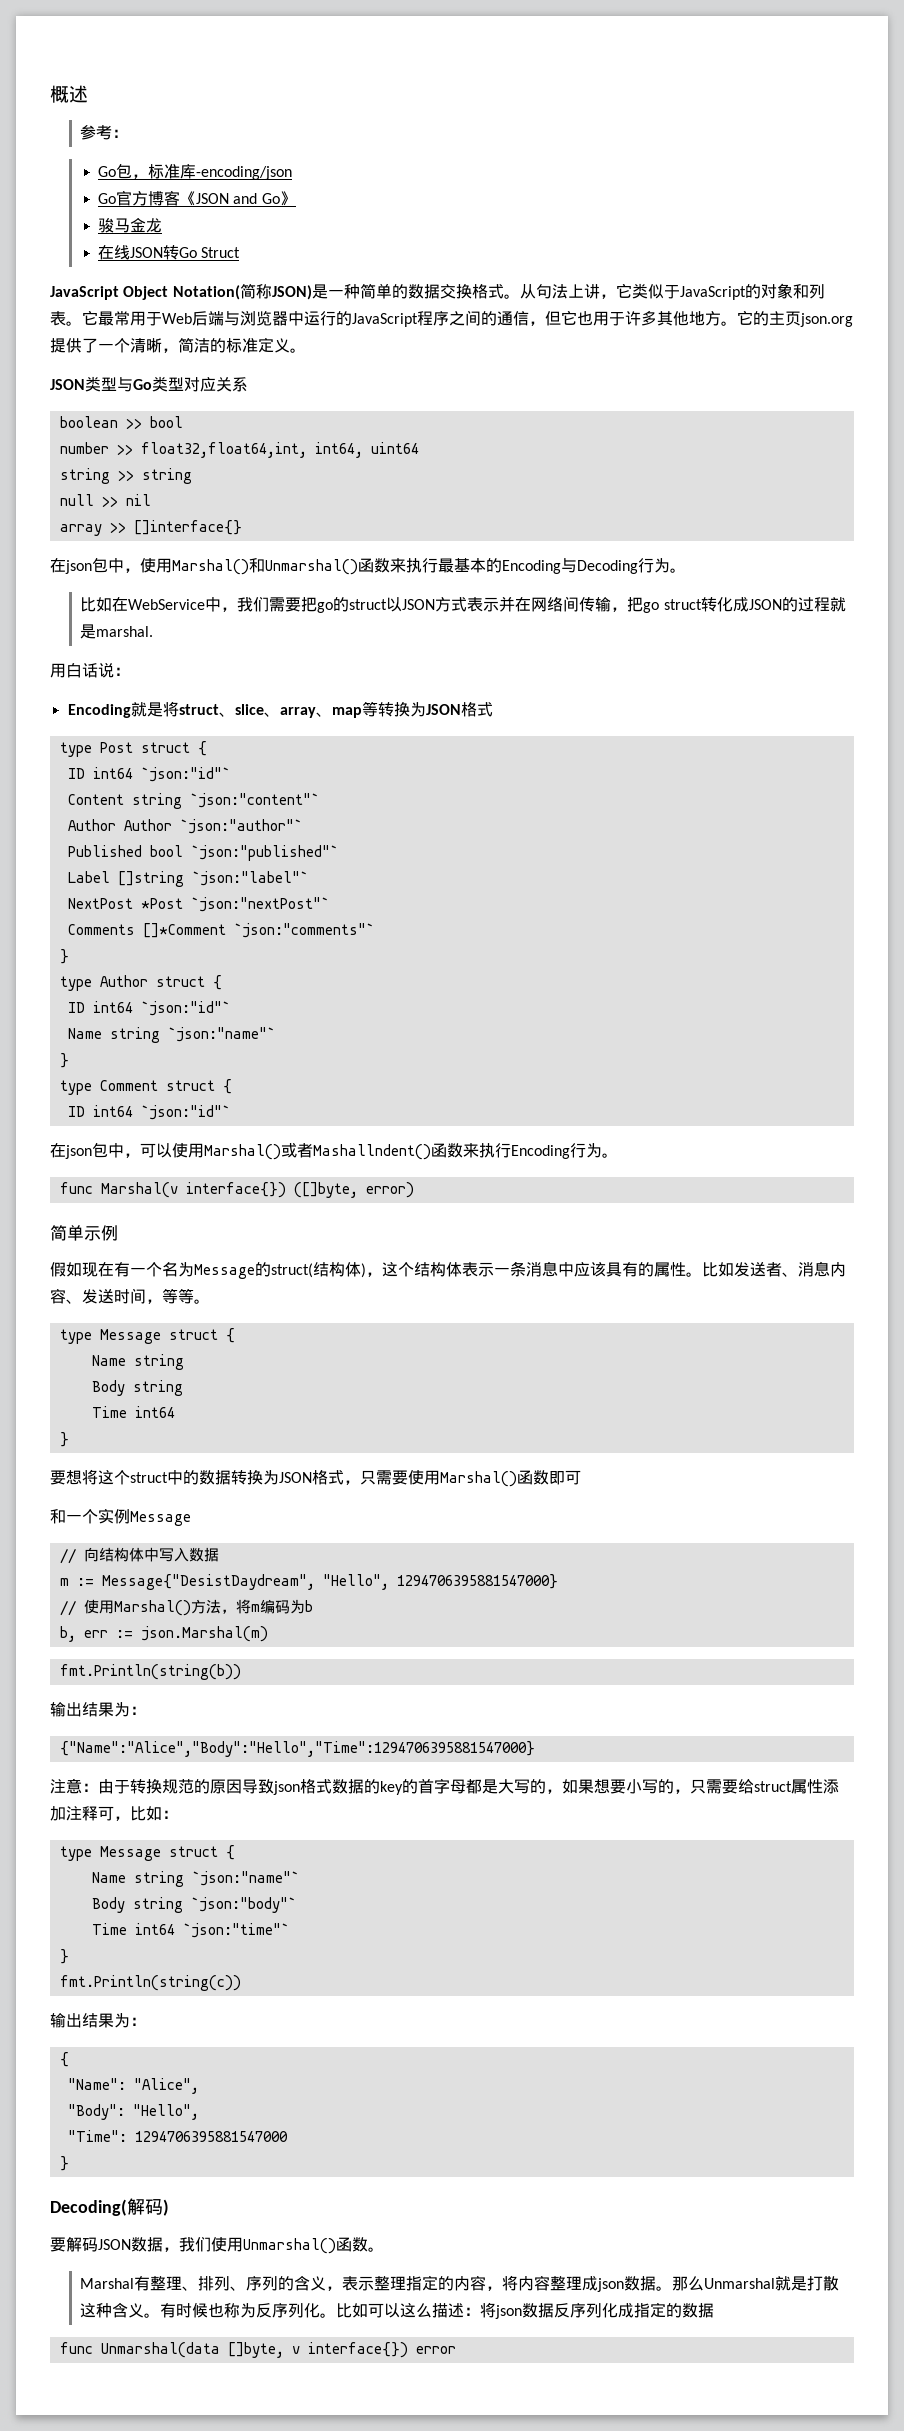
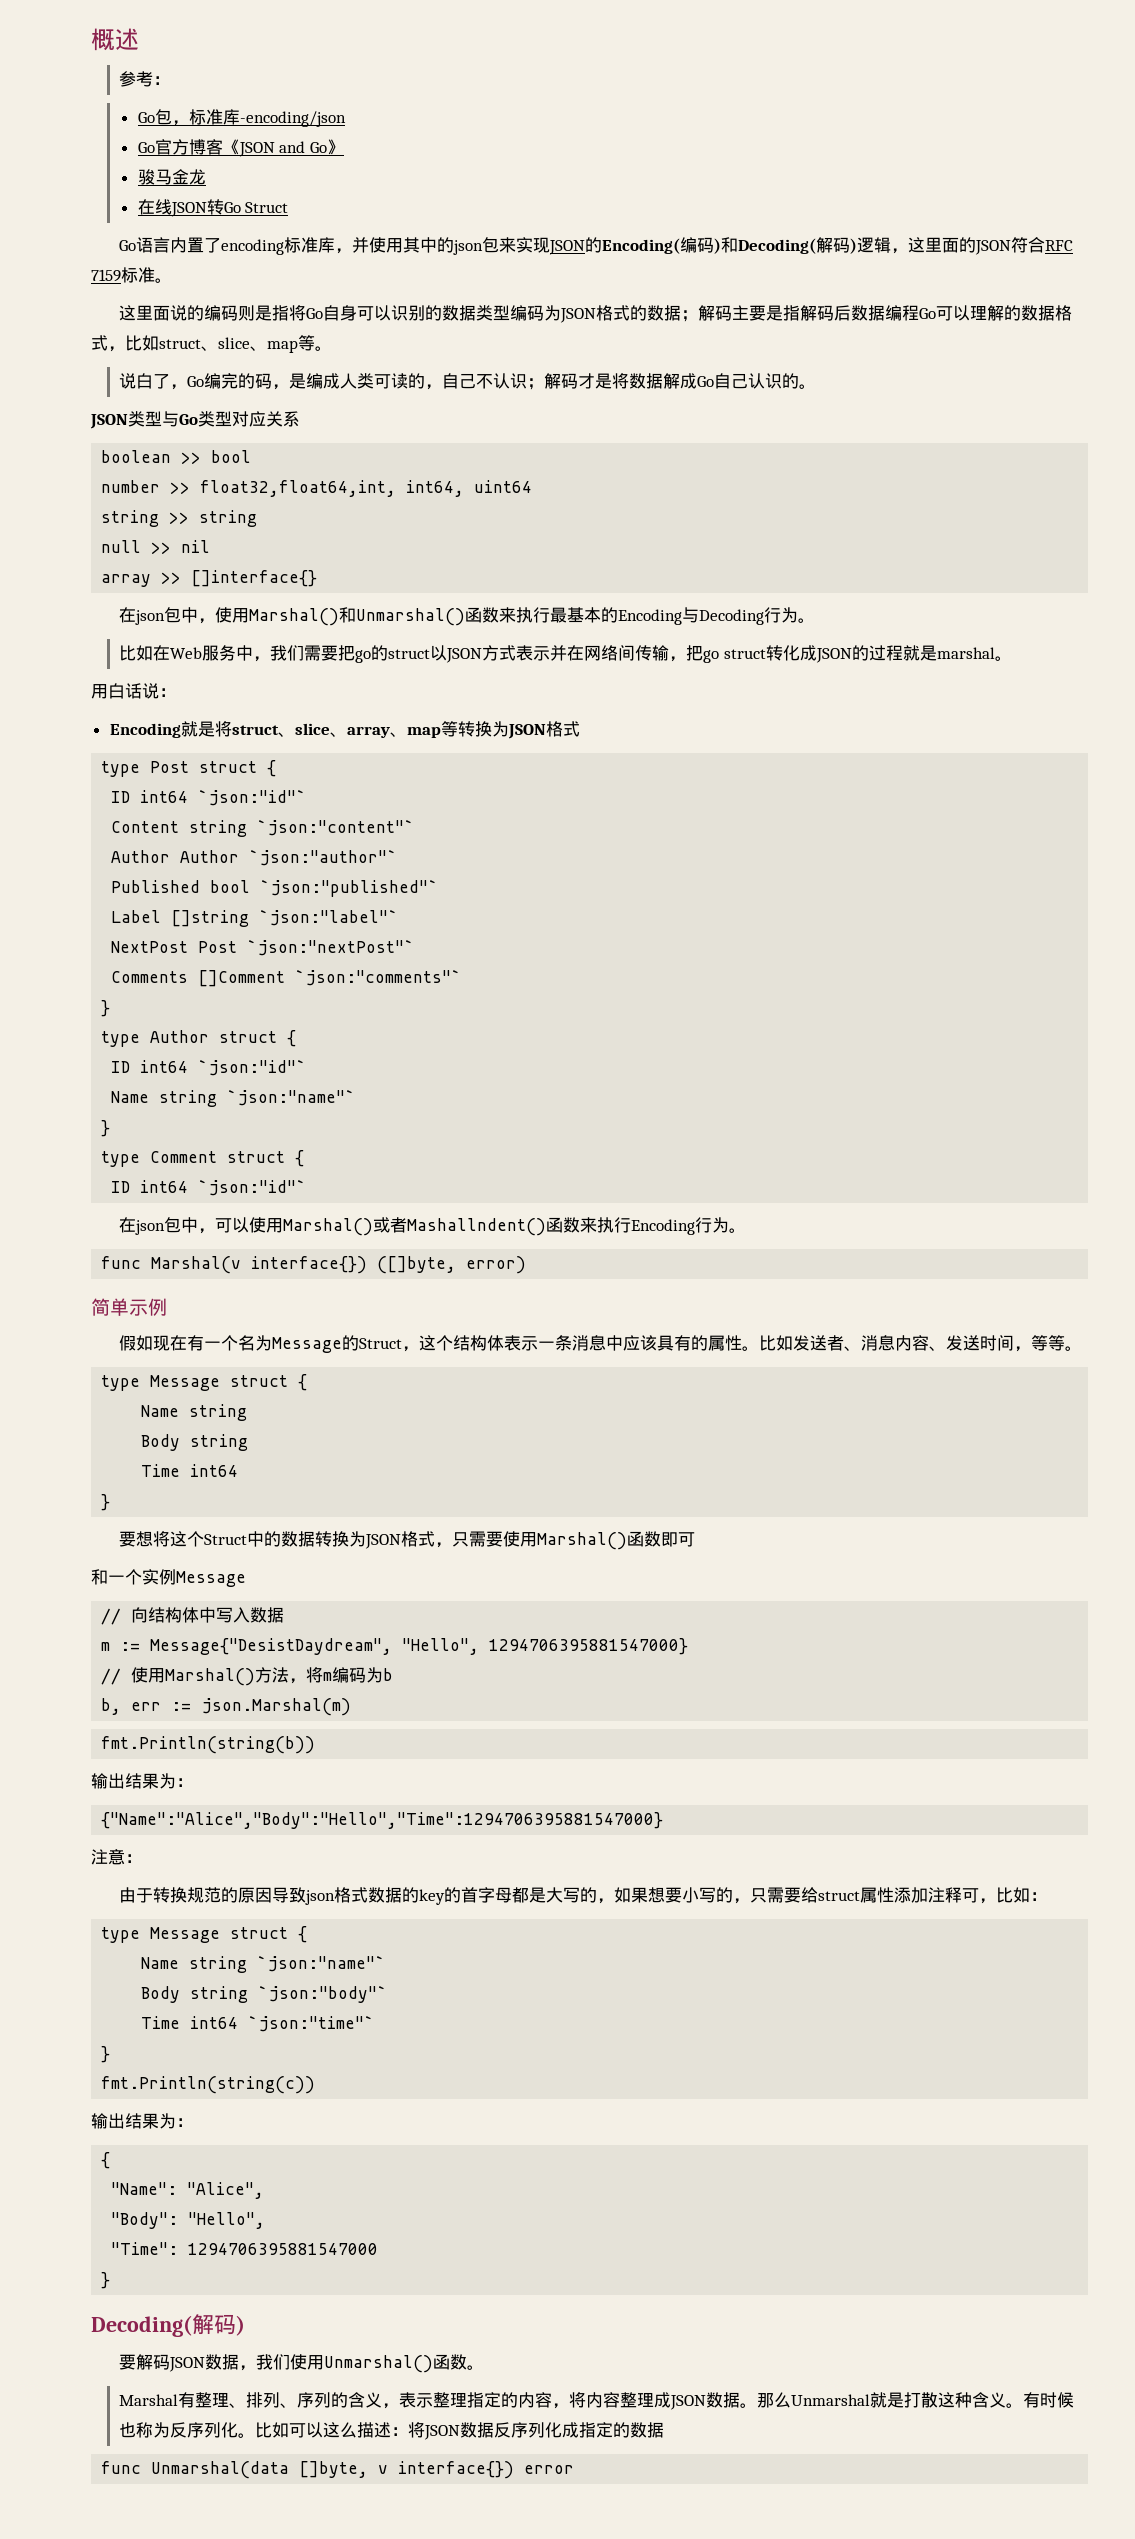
- JavaScript Object Notation(简称JSON)是一种简单的数据交换格式。从句法上讲，它类似于JavaScript的对象和列表。它最常用于Web后端与浏览器中运行的JavaScript程序之间的通信，但它也用于许多其他地方。它的主页json.org提供了一个清晰，简洁的标准定义。
+ Go语言内置了encoding标准库，并使用其中的json包来实现JSON的Encoding(编码)和Decoding(解码)逻辑，这里面的JSON符合RFC 7159标准。
+ 这里面说的编码则是指将Go自身可以识别的数据类型编码为JSON格式的数据；解码主要是指解码后数据编程Go可以理解的数据格式，比如struct、slice、map等。
+ 说白了，Go编完的码，是编成人类可读的，自己不认识；解码才是将数据解成Go自己认识的。
- 比如在WebService中，我们需要把go的struct以JSON方式表示并在网络间传输，把go struct转化成JSON的过程就是marshal.
+ 比如在Web服务中，我们需要把go的struct以JSON方式表示并在网络间传输，把go struct转化成JSON的过程就是marshal。
- NextPost *Post `json:"nextPost"`
+ NextPost Post `json:"nextPost"`
- Comments []*Comment `json:"comments"`
+ Comments []Comment `json:"comments"`
- 假如现在有一个名为Message的struct(结构体)，这个结构体表示一条消息中应该具有的属性。
+ 假如现在有一个名为Message的Struct，这个结构体表示一条消息中应该具有的属性。
- 要想将这个struct中的数据转换为JSON格式，只需要使用Marshal()函数即可
+ 要想将这个Struct中的数据转换为JSON格式，只需要使用Marshal()函数即可
- 注意：由于转换规范的原因导致json格式数据的key的首字母都是大写的，如果想要小写的，只需要给struct属性添加注释可，比如：
+ 注意：
+ 由于转换规范的原因导致json格式数据的key的首字母都是大写的，如果想要小写的，只需要给struct属性添加注释可，比如：
- Marshal有整理、排列、序列的含义，表示整理指定的内容，将内容整理成json数据。
+ Marshal有整理、排列、序列的含义，表示整理指定的内容，将内容整理成JSON数据。
- 比如可以这么描述：将json数据反序列化成指定的数据
+ 比如可以这么描述：将JSON数据反序列化成指定的数据

